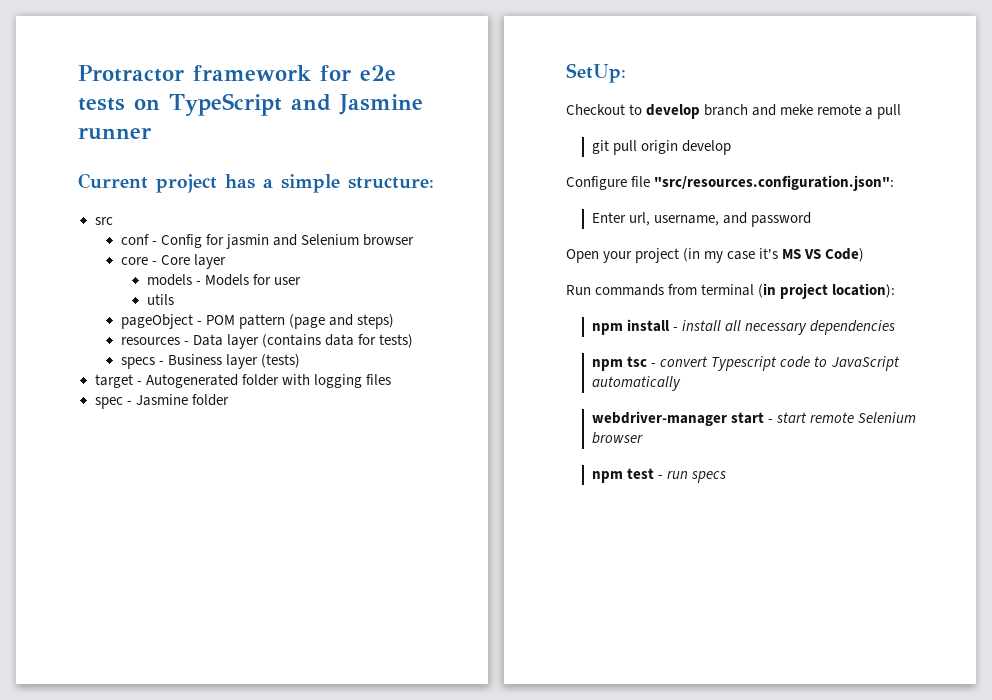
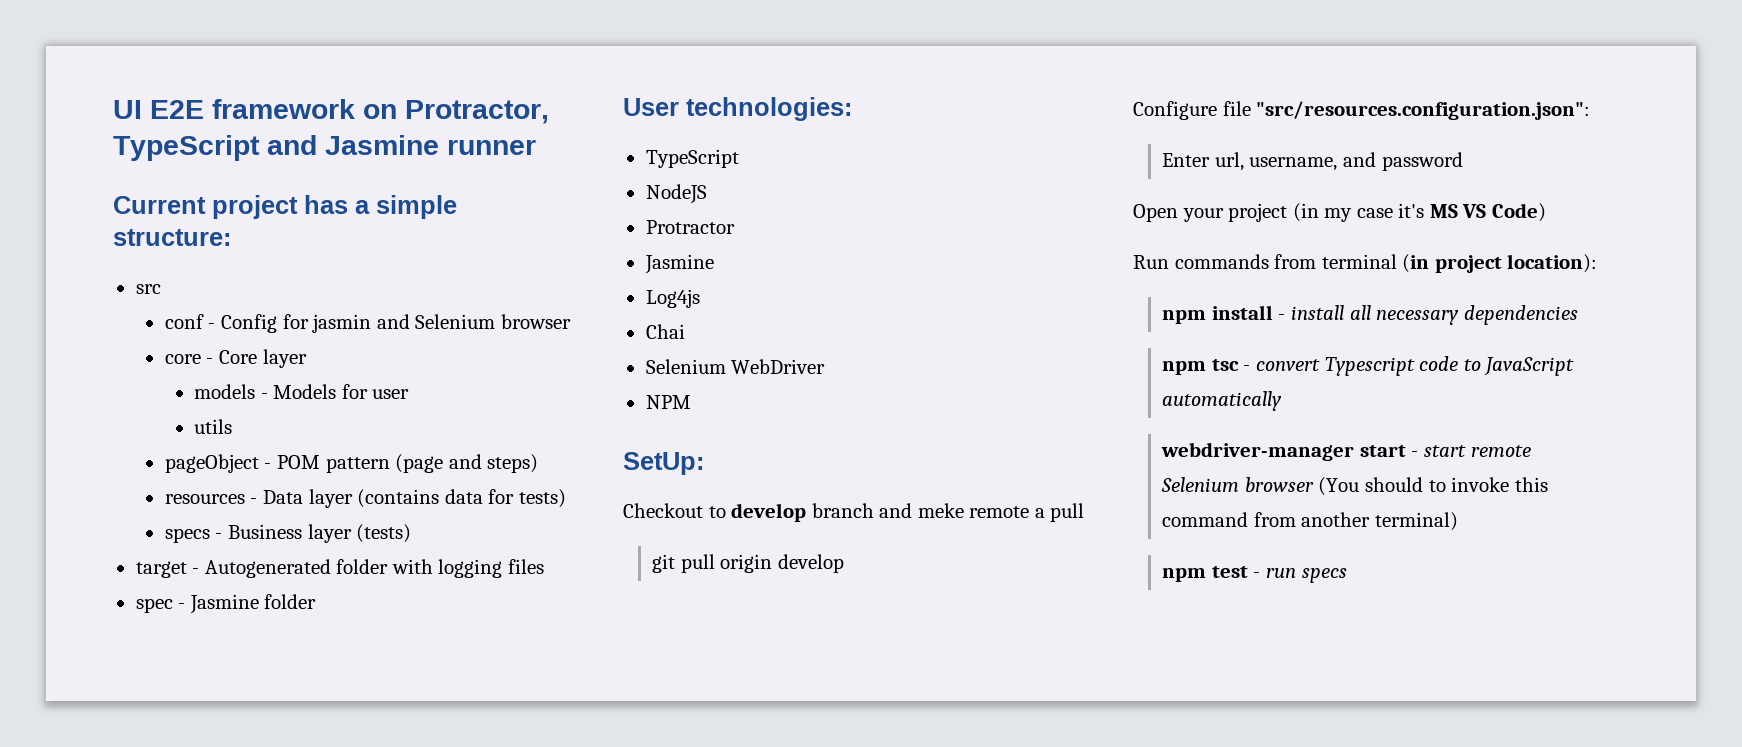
- Protractor framework for e2e tests on TypeScript and Jasmine runner
+ UI E2E framework on Protractor, TypeScript and Jasmine runner
+ User technologies:
+ TypeScript
+ NodeJS
+ Protractor
+ Jasmine
+ Log4js
+ Chai
+ Selenium WebDriver
+ NPM
- webdriver-manager start - start remote Selenium browser
+ webdriver-manager start - start remote Selenium browser (You should to invoke this command from another terminal)

